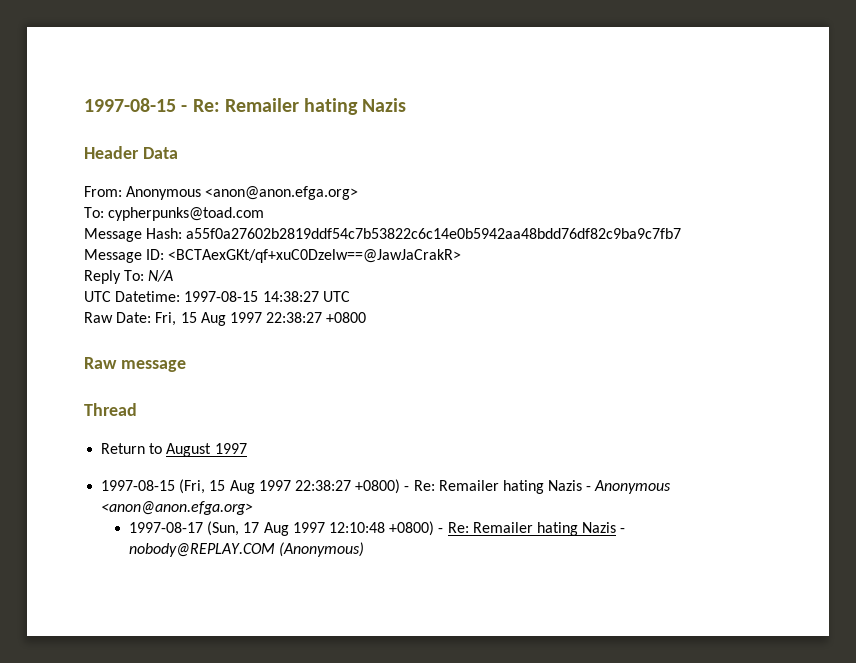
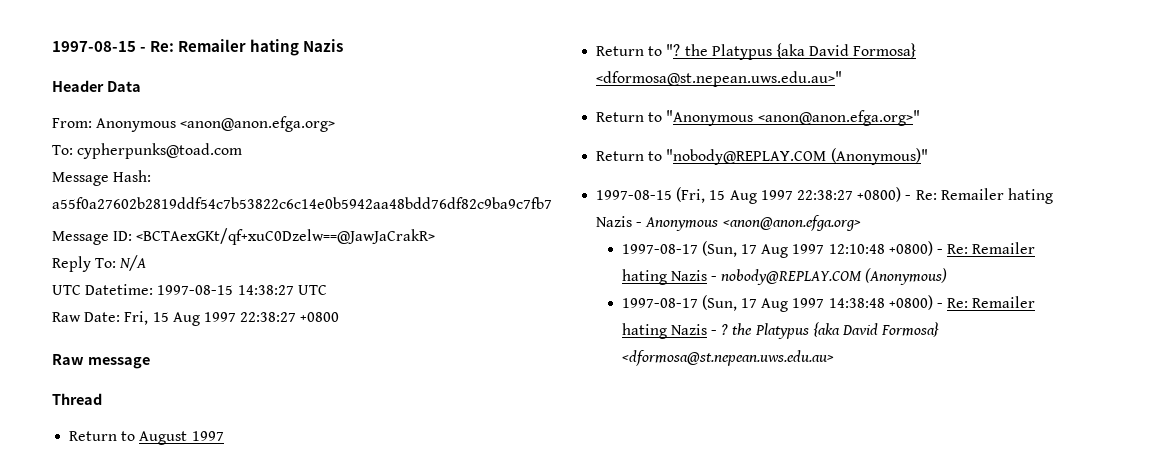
+ Return to "? the Platypus {aka David Formosa} <dformosa@st.nepean.uws.edu.au>"
+ Return to "Anonymous <anon@anon.efga.org>"
+ Return to "nobody@REPLAY.COM (Anonymous)"
+ 1997-08-17 (Sun, 17 Aug 1997 14:38:48 +0800) - Re: Remailer hating Nazis - ? the Platypus {aka David Formosa} <dformosa@st.nepean.uws.edu.au>

